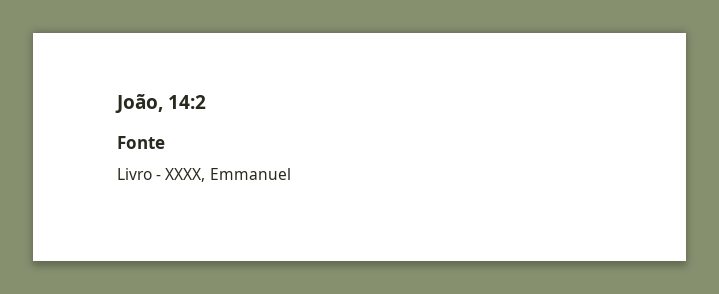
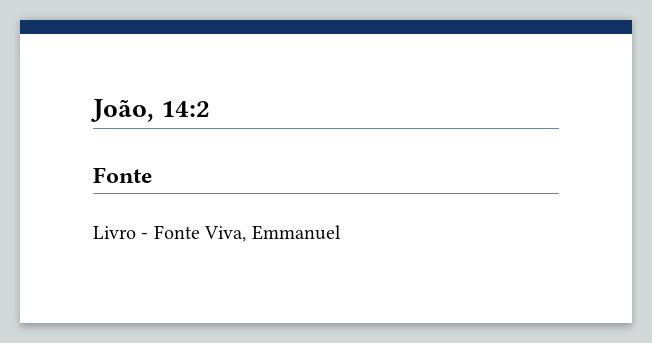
- Livro - XXXX, Emmanuel
+ Livro - Fonte Viva, Emmanuel

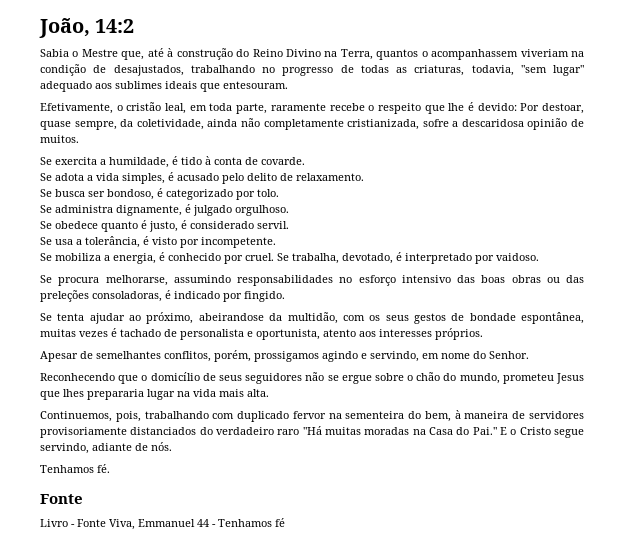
+ Sabia o Mestre que, até à construção do Reino Divino na Terra, quantos o acompanhassem viveriam na condição de desajustados, trabalhando no progresso de todas as criaturas, todavia, "sem lugar" adequado aos sublimes ideais que entesouram.
+ Efetivamente, o cristão leal, em toda parte, raramente recebe o respeito que lhe é devido: Por destoar, quase sempre, da coletividade, ainda não completamente cristianizada, sofre a descaridosa opinião de muitos.
+ Se exercita a humildade, é tido à conta de covarde.
+ Se adota a vida simples, é acusado pelo delito de relaxamento.
+ Se busca ser bondoso, é categorizado por tolo.
+ Se administra dignamente, é julgado orgulhoso.
+ Se obedece quanto é justo, é considerado servil.
+ Se usa a tolerância, é visto por incompetente.
+ Se mobiliza a energia, é conhecido por cruel. Se trabalha, devotado, é interpretado por vaidoso.
+ Se procura melhorarse, assumindo responsabilidades no esforço intensivo das boas obras ou das preleções consoladoras, é indicado por fingido.
+ Se tenta ajudar ao próximo, abeirandose da multidão, com os seus gestos de bondade espontânea, muitas vezes é tachado de personalista e oportunista, atento aos interesses próprios.
+ Apesar de semelhantes conflitos, porém, prossigamos agindo e servindo, em nome do Senhor.
+ Reconhecendo que o domicílio de seus seguidores não se ergue sobre o chão do mundo, prometeu Jesus que lhes prepararia lugar na vida mais alta.
+ Continuemos, pois, trabalhando com duplicado fervor na sementeira do bem, à maneira de servidores provisoriamente distanciados do verdadeiro raro "Há muitas moradas na Casa do Pai." E o Cristo segue servindo, adiante de nós.
+ Tenhamos fé.
- Livro - Fonte Viva, Emmanuel
+ Livro - Fonte Viva, Emmanuel 44 - Tenhamos fé

